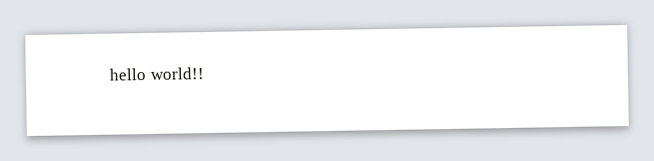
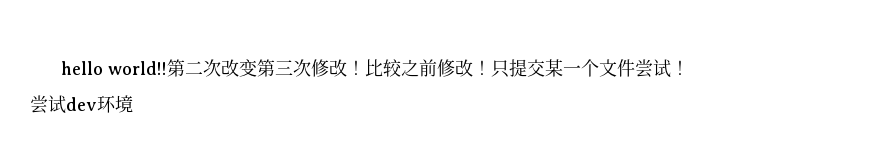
+ 第二次改变第三次修改！比较之前修改！只提交某一个文件尝试！
+ 尝试dev环境

